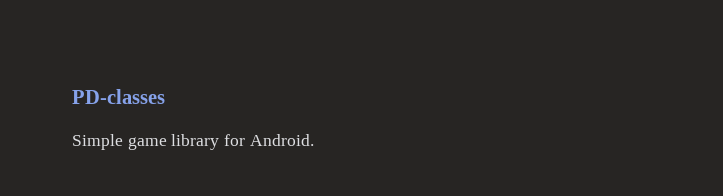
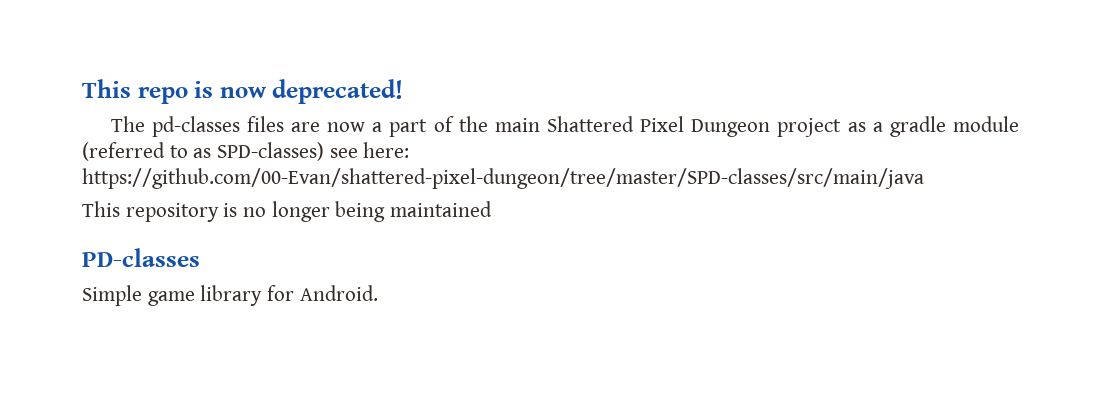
+ This repo is now deprecated!
+ The pd-classes files are now a part of the main Shattered Pixel Dungeon project as a gradle module (referred to as SPD-classes) see here: https://github.com/00-Evan/shattered-pixel-dungeon/tree/master/SPD-classes/src/main/java
+ This repository is no longer being maintained

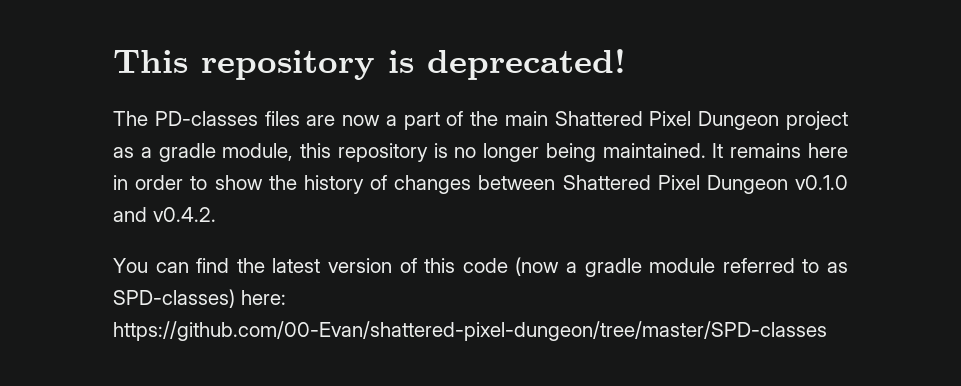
- This repo is now deprecated!
+ This repository is deprecated!
- The pd-classes files are now a part of the main Shattered Pixel Dungeon project as a gradle module (referred to as SPD-classes) see here: https://github.com/00-Evan/shattered-pixel-dungeon/tree/master/SPD-classes/src/main/java
- This repository is no longer being maintained
- PD-classes
- Simple game library for Android.
+ The PD-classes files are now a part of the main Shattered Pixel Dungeon project as a gradle module, this repository is no longer being maintained. It remains here in order to show the history of changes between Shattered Pixel Dungeon v0.1.0 and v0.4.2.
+ You can find the latest version of this code (now a gradle module referred to as SPD-classes) here: https://github.com/00-Evan/shattered-pixel-dungeon/tree/master/SPD-classes

